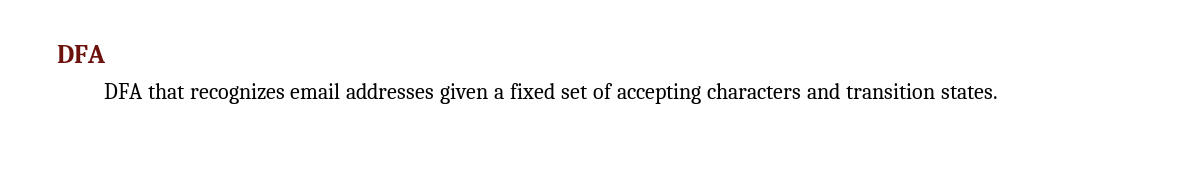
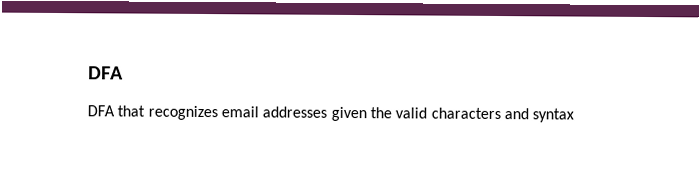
- DFA that recognizes email addresses given a fixed set of accepting characters and transition states.
+ DFA that recognizes email addresses given the valid characters and syntax

